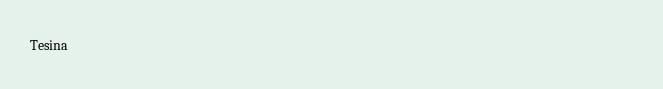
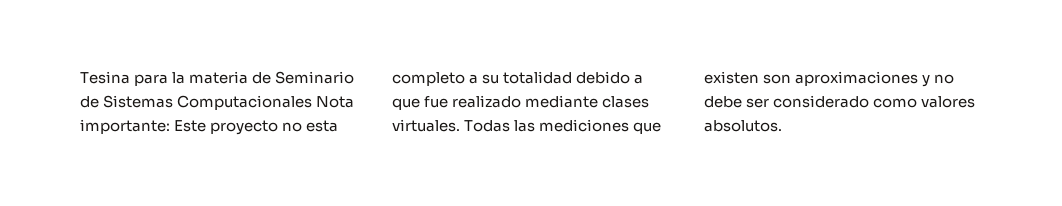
- Tesina
+ Tesina para la materia de Seminario de Sistemas Computacionales Nota importante: Este proyecto no esta completo a su totalidad debido a que fue realizado mediante clases virtuales. Todas las mediciones que existen son aproximaciones y no debe ser considerado como valores absolutos.

